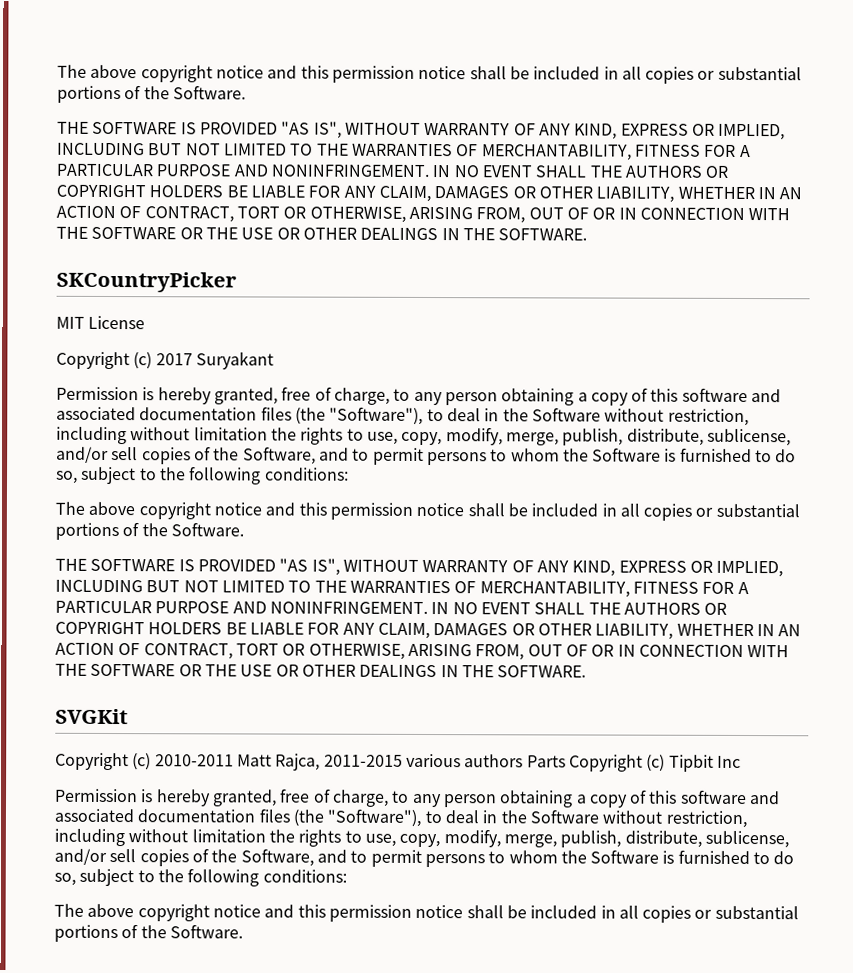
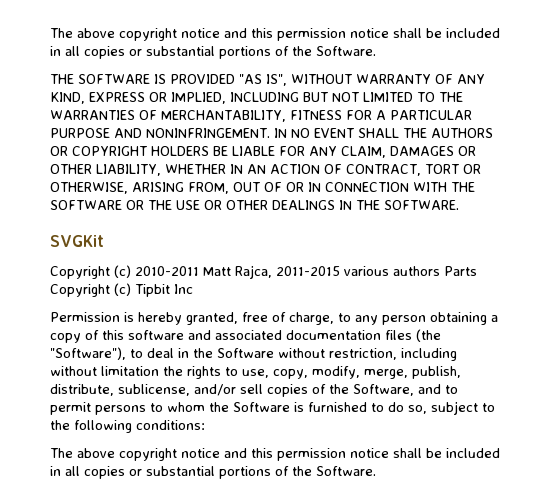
- SKCountryPicker
- MIT License
- Copyright (c) 2017 Suryakant
- Permission is hereby granted, free of charge, to any person obtaining a copy of this software and associated documentation files (the "Software"), to deal in the Software without restriction, including without limitation the rights to use, copy, modify, merge, publish, distribute, sublicense, and/or sell copies of the Software, and to permit persons to whom the Software is furnished to do so, subject to the following conditions:
- The above copyright notice and this permission notice shall be included in all copies or substantial portions of the Software.
- THE SOFTWARE IS PROVIDED "AS IS", WITHOUT WARRANTY OF ANY KIND, EXPRESS OR IMPLIED, INCLUDING BUT NOT LIMITED TO THE WARRANTIES OF MERCHANTABILITY, FITNESS FOR A PARTICULAR PURPOSE AND NONINFRINGEMENT. IN NO EVENT SHALL THE AUTHORS OR COPYRIGHT HOLDERS BE LIABLE FOR ANY CLAIM, DAMAGES OR OTHER LIABILITY, WHETHER IN AN ACTION OF CONTRACT, TORT OR OTHERWISE, ARISING FROM, OUT OF OR IN CONNECTION WITH THE SOFTWARE OR THE USE OR OTHER DEALINGS IN THE SOFTWARE.

